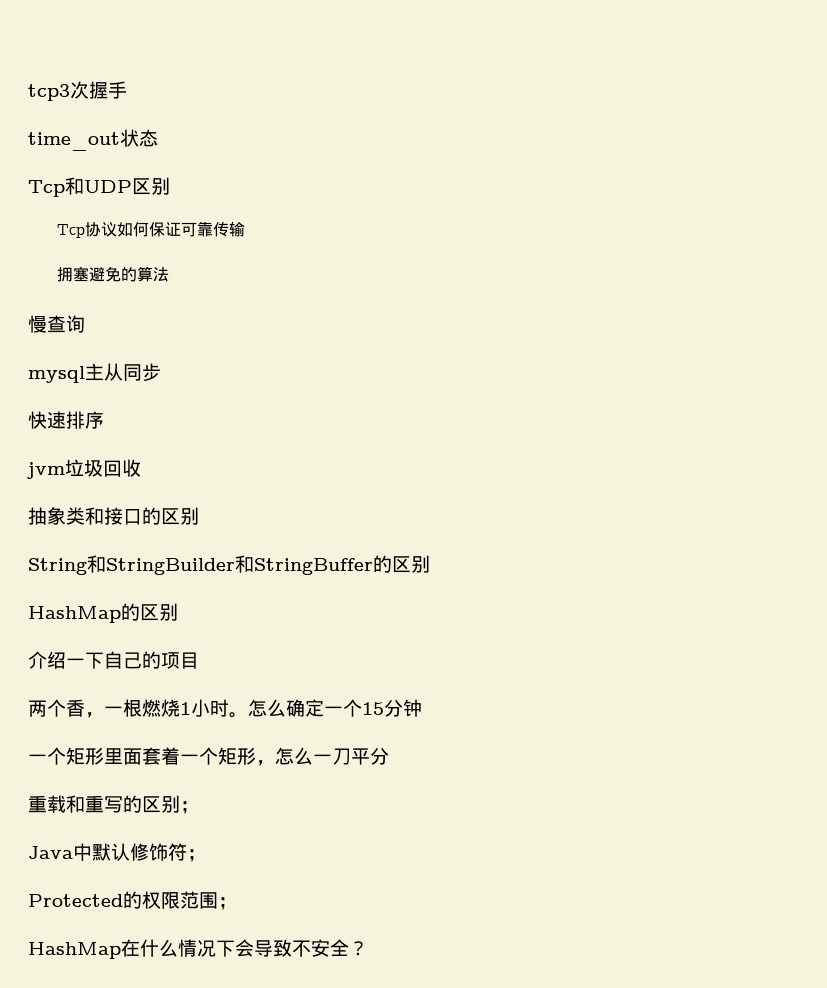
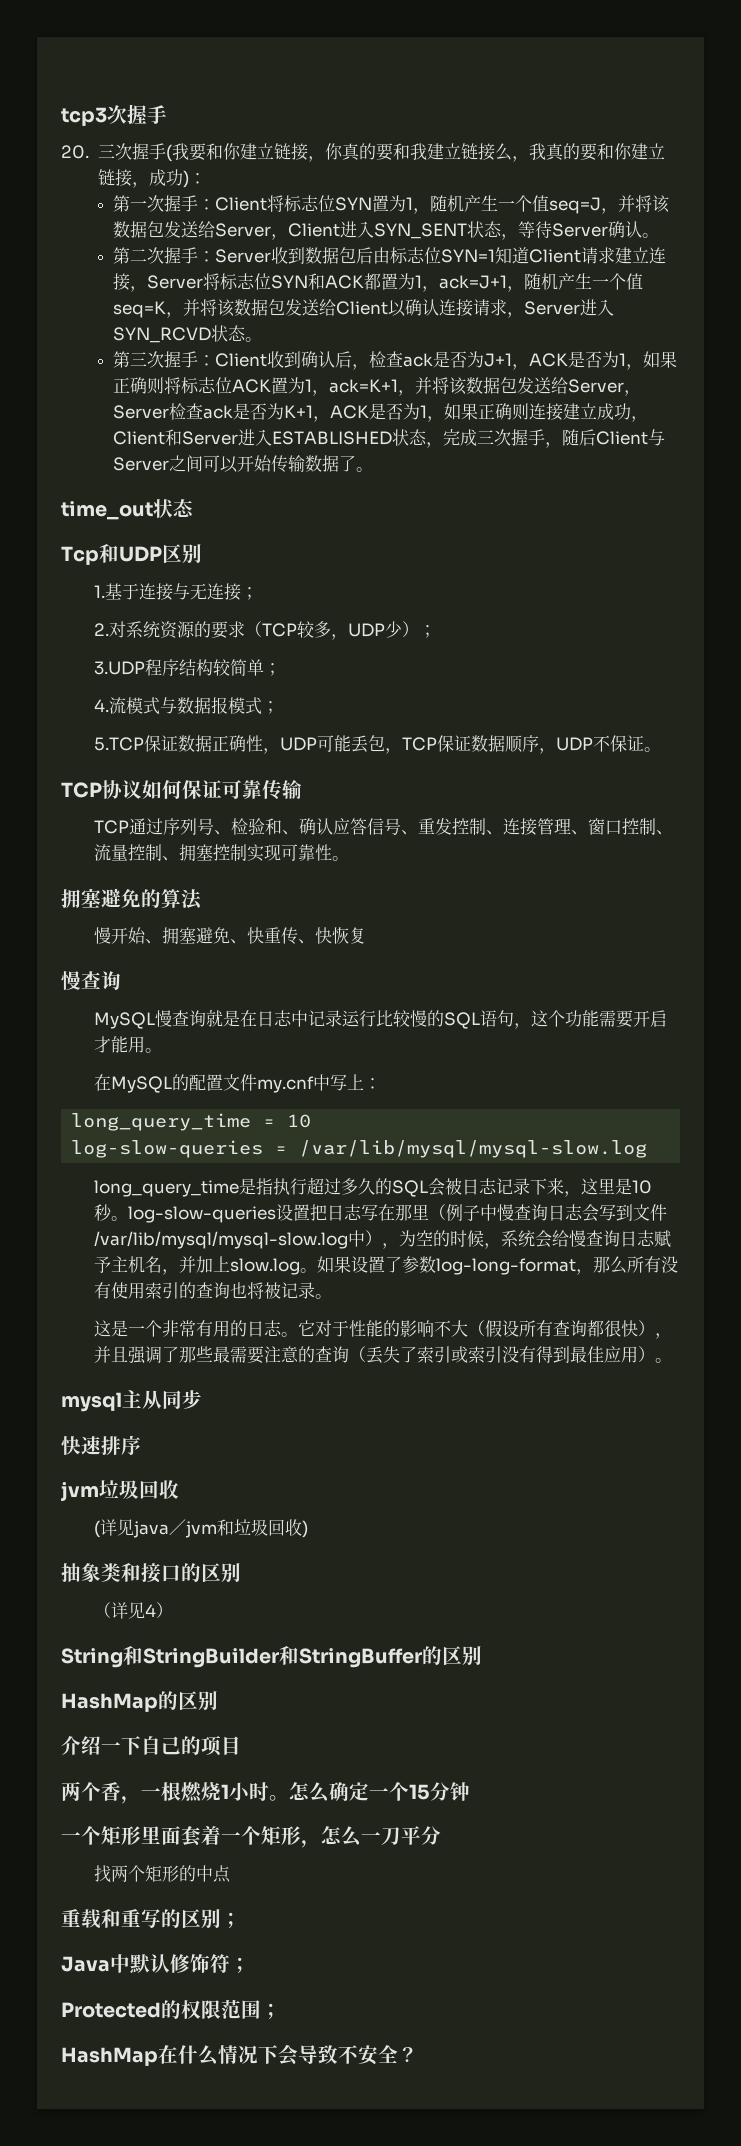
+ 20.三次握手(我要和你建立链接，你真的要和我建立链接么，我真的要和你建立链接，成功)：
+ 第一次握手：Client将标志位SYN置为1，随机产生一个值seq=J，并将该数据包发送给Server，Client进入SYN_SENT状态，等待Server确认。
+ 第二次握手：Server收到数据包后由标志位SYN=1知道Client请求建立连接，Server将标志位SYN和ACK都置为1，ack=J+1，随机产生一个值seq=K，并将该数据包发送给Client以确认连接请求，Server进入SYN_RCVD状态。
+ 第三次握手：Client收到确认后，检查ack是否为J+1，ACK是否为1，如果正确则将标志位ACK置为1，ack=K+1，并将该数据包发送给Server，Server检查ack是否为K+1，ACK是否为1，如果正确则连接建立成功，Client和Server进入ESTABLISHED状态，完成三次握手，随后Client与Server之间可以开始传输数据了。
- Tcp协议如何保证可靠传输
+ 1.基于连接与无连接；
+ 2.对系统资源的要求（TCP较多，UDP少）；
+ 3.UDP程序结构较简单；
+ 4.流模式与数据报模式；
+ 5.TCP保证数据正确性，UDP可能丢包，TCP保证数据顺序，UDP不保证。
+ TCP协议如何保证可靠传输
+ TCP通过序列号、检验和、确认应答信号、重发控制、连接管理、窗口控制、流量控制、拥塞控制实现可靠性。
  拥塞避免的算法
+ 慢开始、拥塞避免、快重传、快恢复
  慢查询
+ MySQL慢查询就是在日志中记录运行比较慢的SQL语句，这个功能需要开启才能用。
+ 在MySQL的配置文件my.cnf中写上：
+ long_query_time = 10
+ log-slow-queries = /var/lib/mysql/mysql-slow.log
+ long_query_time是指执行超过多久的SQL会被日志记录下来，这里是10秒。log-slow-queries设置把日志写在那里（例子中慢查询日志会写到文件/var/lib/mysql/mysql-slow.log中），为空的时候，系统会给慢查询日志赋予主机名，并加上slow.log。如果设置了参数log-long-format，那么所有没有使用索引的查询也将被记录。
+ 这是一个非常有用的日志。它对于性能的影响不大（假设所有查询都很快），并且强调了那些最需要注意的查询（丢失了索引或索引没有得到最佳应用）。
+ (详见java／jvm和垃圾回收)
+ （详见4）
+ 找两个矩形的中点

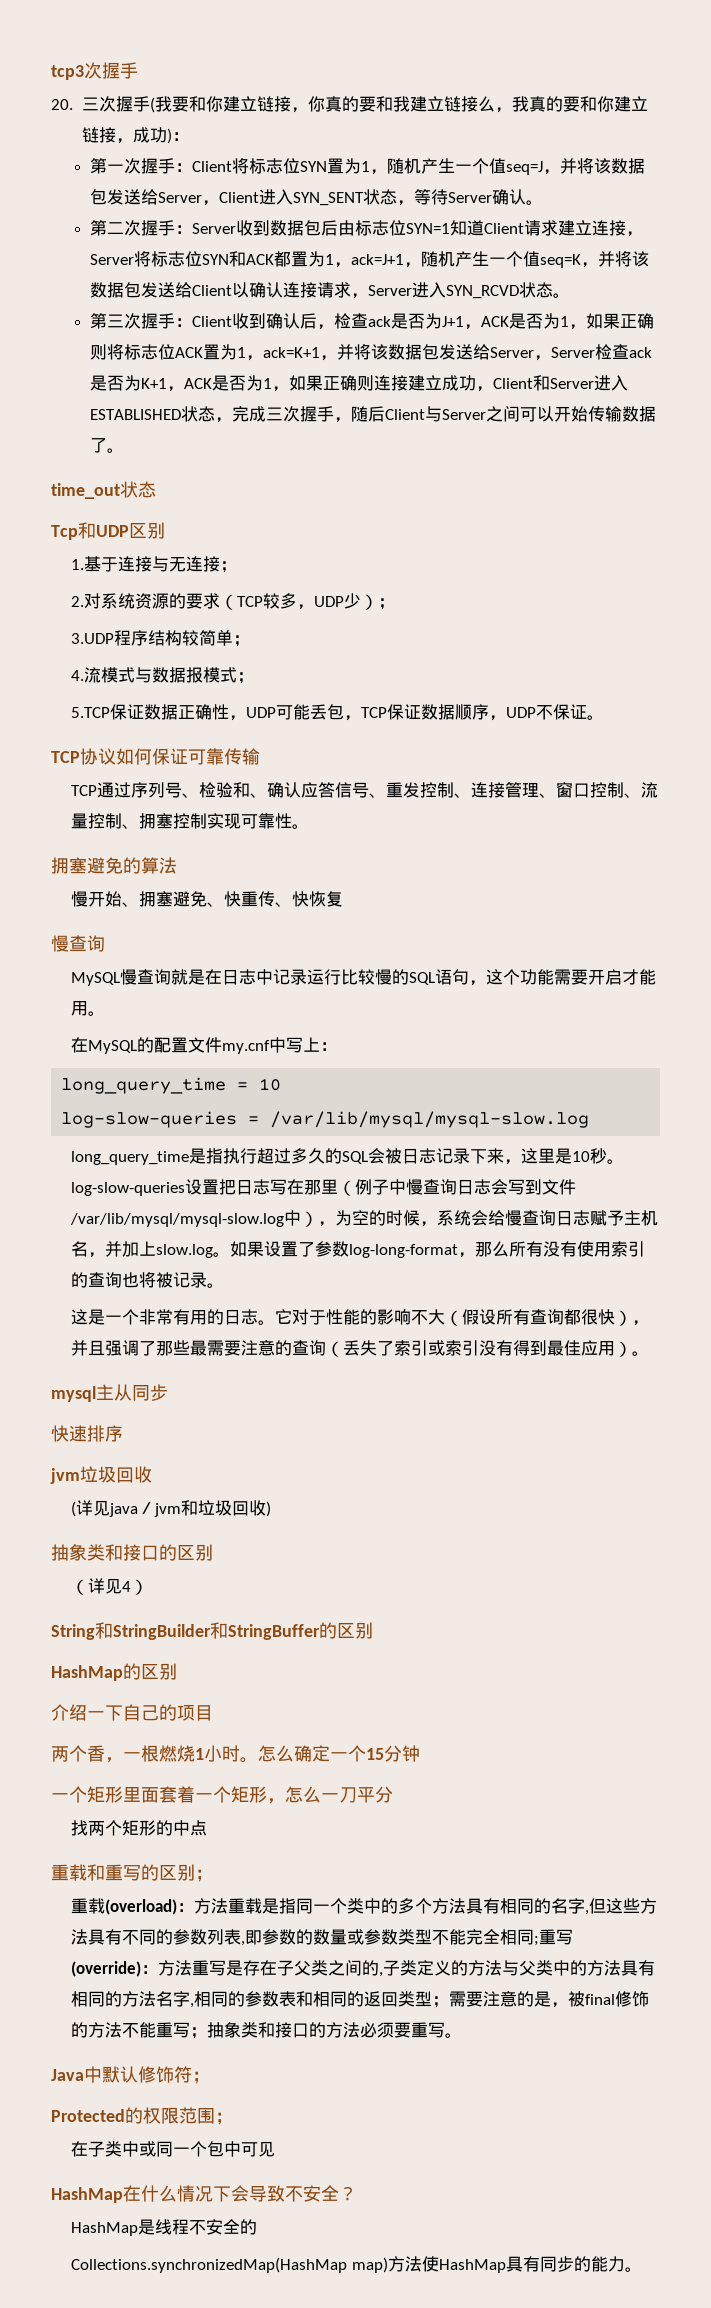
+ 重载(overload)：方法重载是指同一个类中的多个方法具有相同的名字,但这些方法具有不同的参数列表,即参数的数量或参数类型不能完全相同;重写(override)：方法重写是存在子父类之间的,子类定义的方法与父类中的方法具有相同的方法名字,相同的参数表和相同的返回类型；需要注意的是，被final修饰的方法不能重写；抽象类和接口的方法必须要重写。
+ 在子类中或同一个包中可见
+ HashMap是线程不安全的
+ Collections.synchronizedMap(HashMap map)方法使HashMap具有同步的能力。

